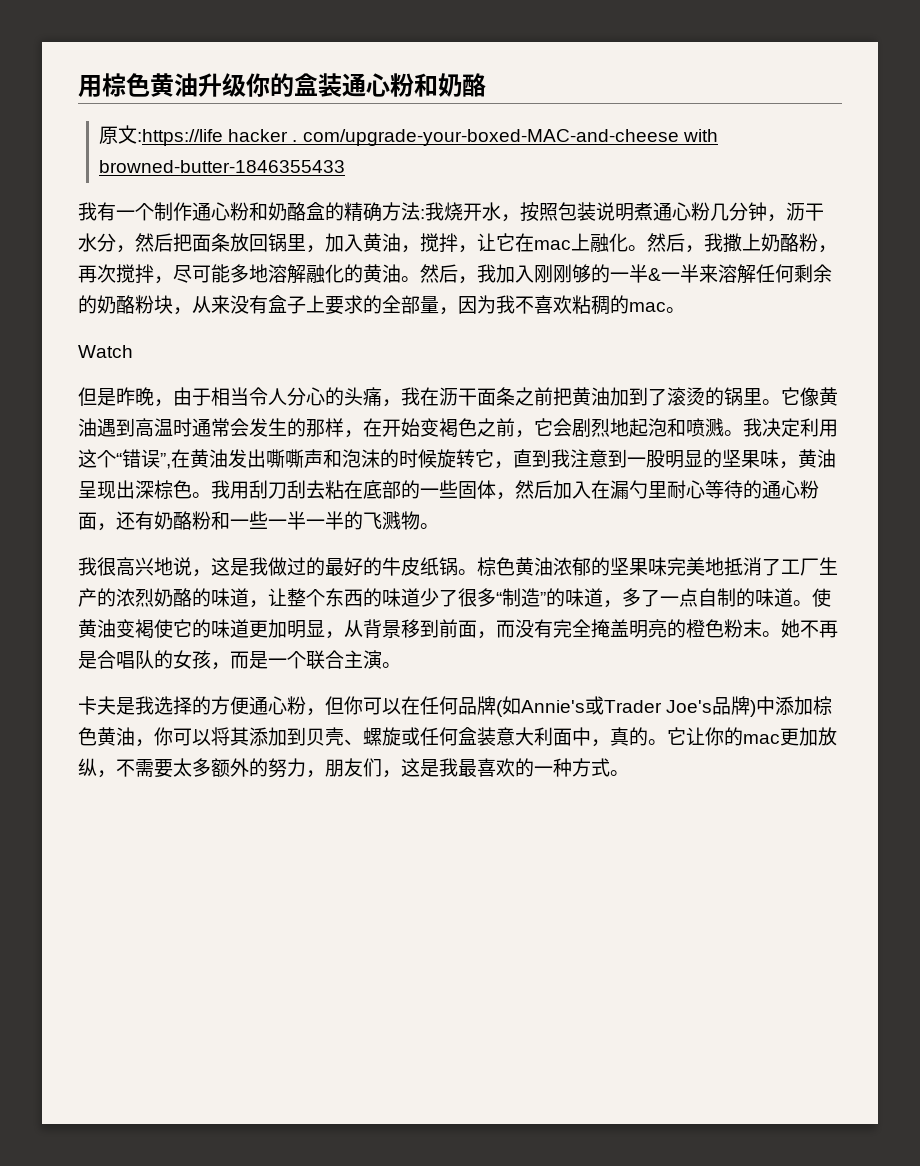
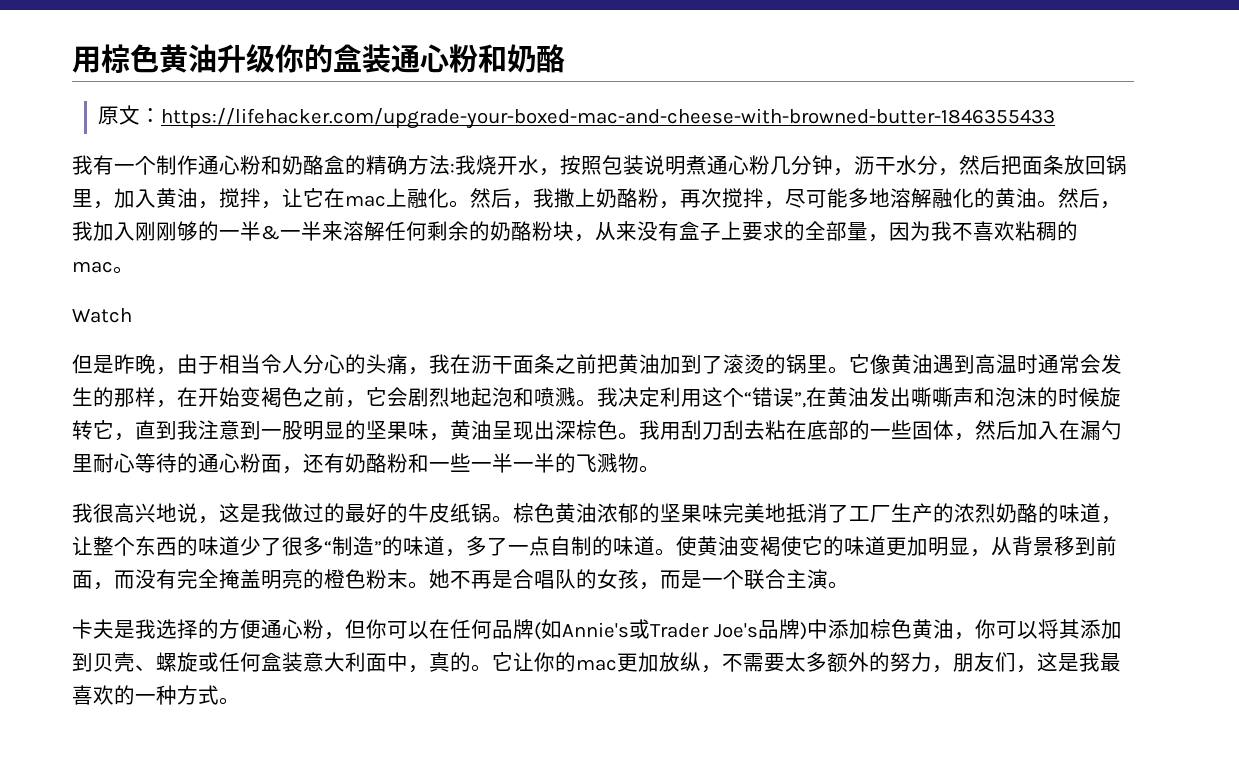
- 原文:https://life hacker . com/upgrade-your-boxed-MAC-and-cheese with browned-butter-1846355433
+ 原文：https://lifehacker.com/upgrade-your-boxed-mac-and-cheese-with-browned-butter-1846355433

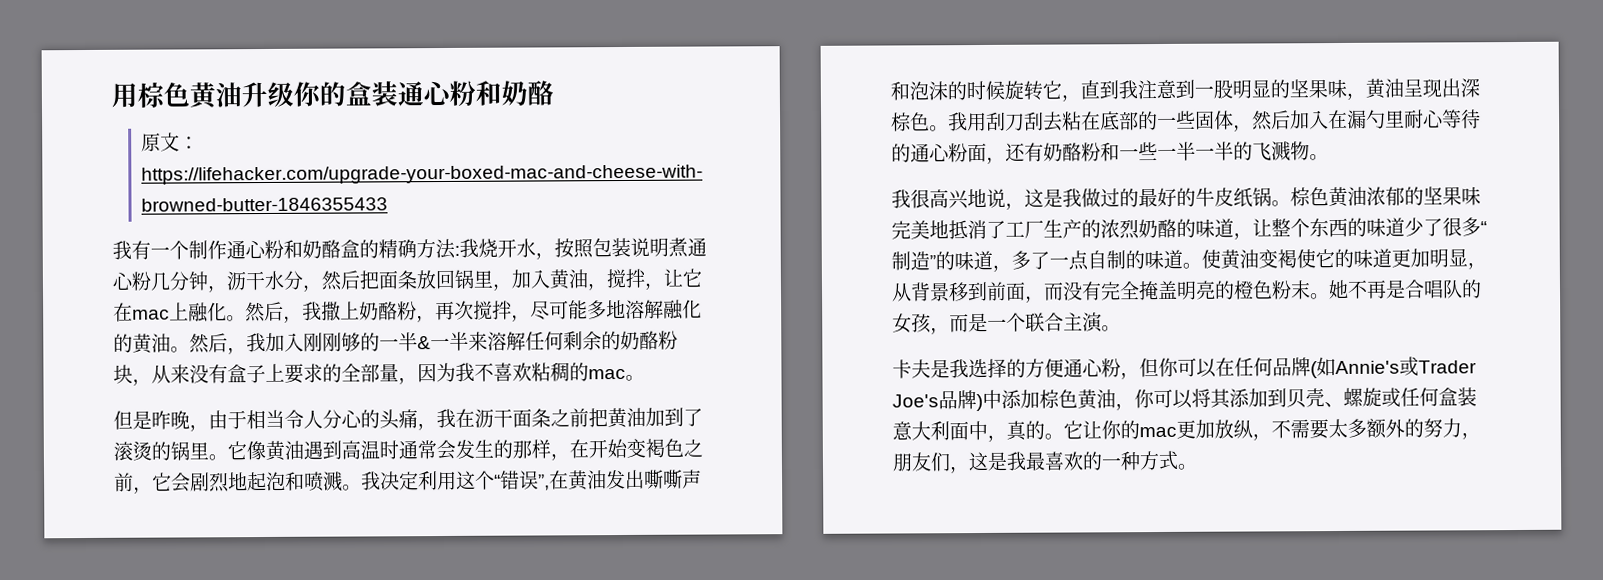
- Watch

